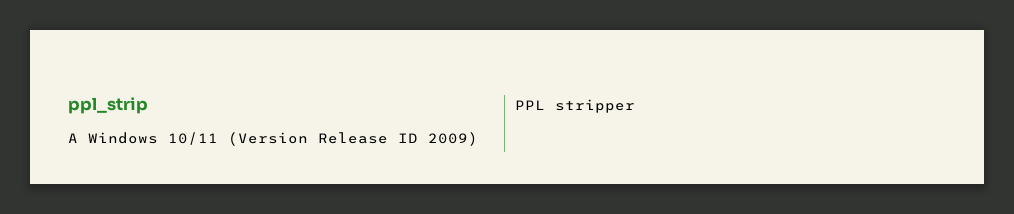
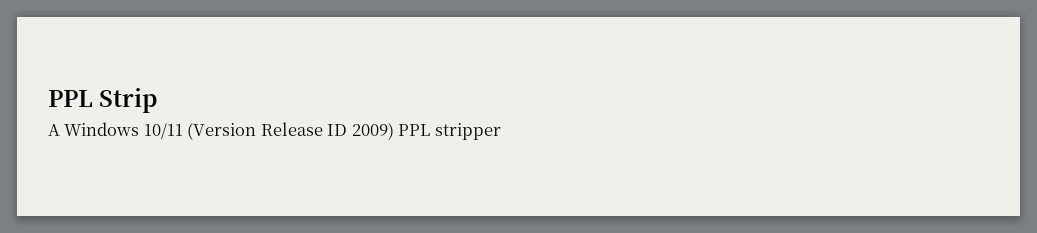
- ppl_strip
+ PPL Strip

